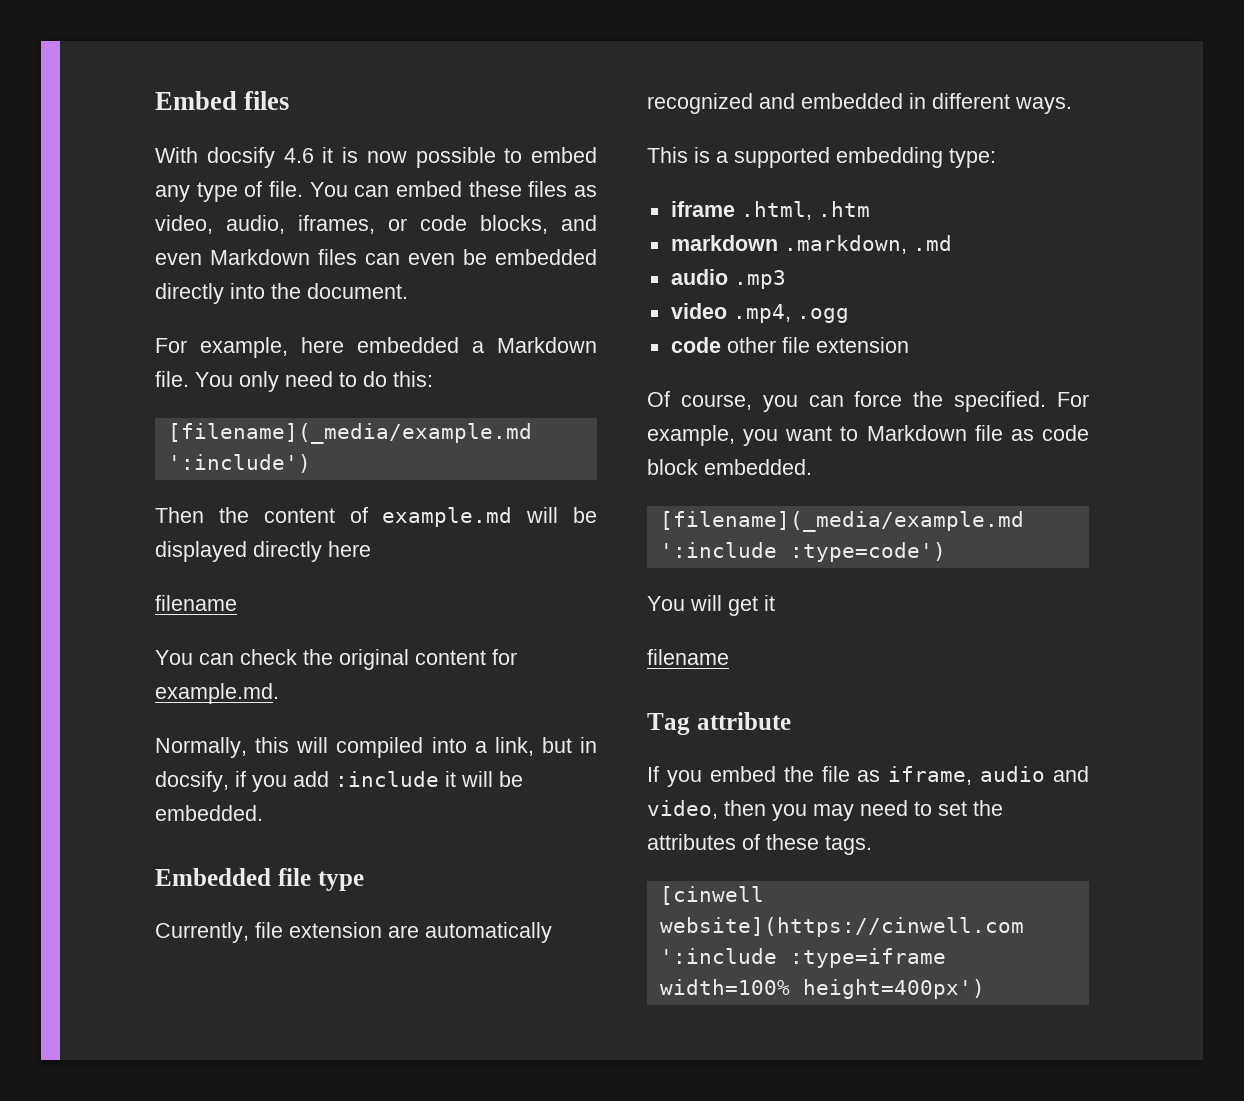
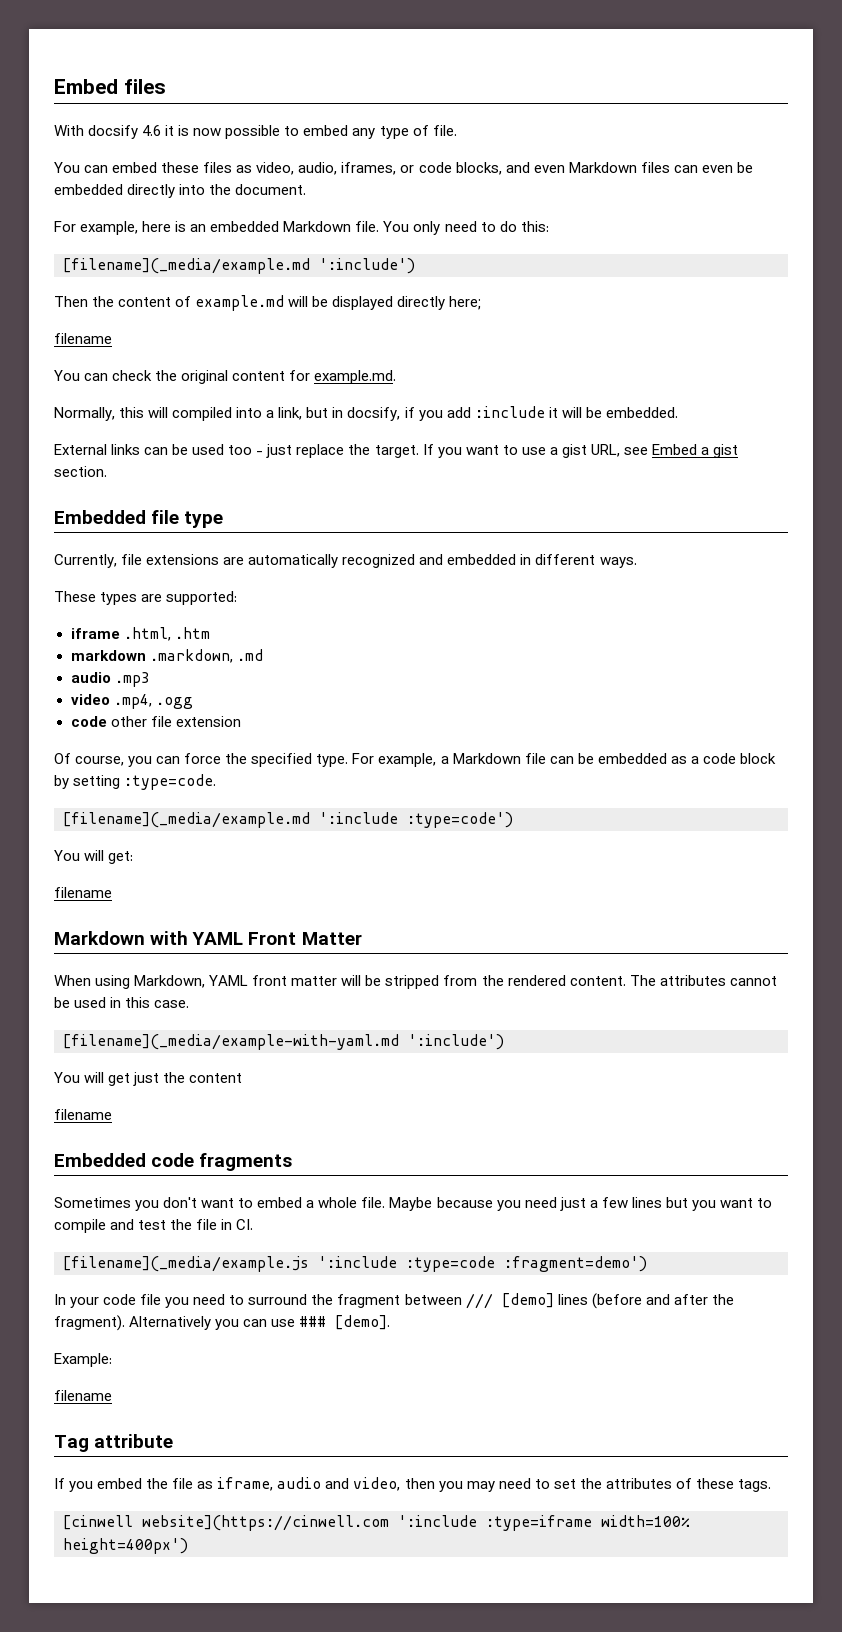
- With docsify 4.6 it is now possible to embed any type of file. You can embed these files as video, audio, iframes, or code blocks, and even Markdown files can even be embedded directly into the document.
+ With docsify 4.6 it is now possible to embed any type of file.
+ You can embed these files as video, audio, iframes, or code blocks, and even Markdown files can even be embedded directly into the document.
- For example, here embedded a Markdown file.
+ For example, here is an embedded Markdown file.
- Then the content of example.md will be displayed directly here
+ Then the content of example.md will be displayed directly here;
+ External links can be used too - just replace the target. If you want to use a gist URL, see Embed a gist section.
- Currently, file extension are automatically recognized and embedded in different ways.
+ Currently, file extensions are automatically recognized and embedded in different ways.
- This is a supported embedding type:
+ These types are supported:
- Of course, you can force the specified. For example, you want to Markdown file as code block embedded.
+ Of course, you can force the specified type. For example, a Markdown file can be embedded as a code block by setting :type=code.
  [filename](_media/example.md ':include :type=code')
- You will get it
+ You will get:
+ filename
+ Markdown with YAML Front Matter
+ When using Markdown, YAML front matter will be stripped from the rendered content. The attributes cannot be used in this case.
+ [filename](_media/example-with-yaml.md ':include')
+ You will get just the content
+ filename
+ Embedded code fragments
+ Sometimes you don't want to embed a whole file. Maybe because you need just a few lines but you want to compile and test the file in CI.
+ [filename](_media/example.js ':include :type=code :fragment=demo')
+ In your code file you need to surround the fragment between /// [demo] lines (before and after the fragment). Alternatively you can use ### [demo].
+ Example:

